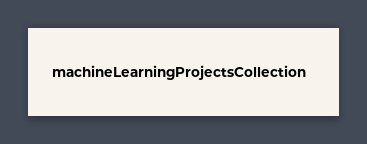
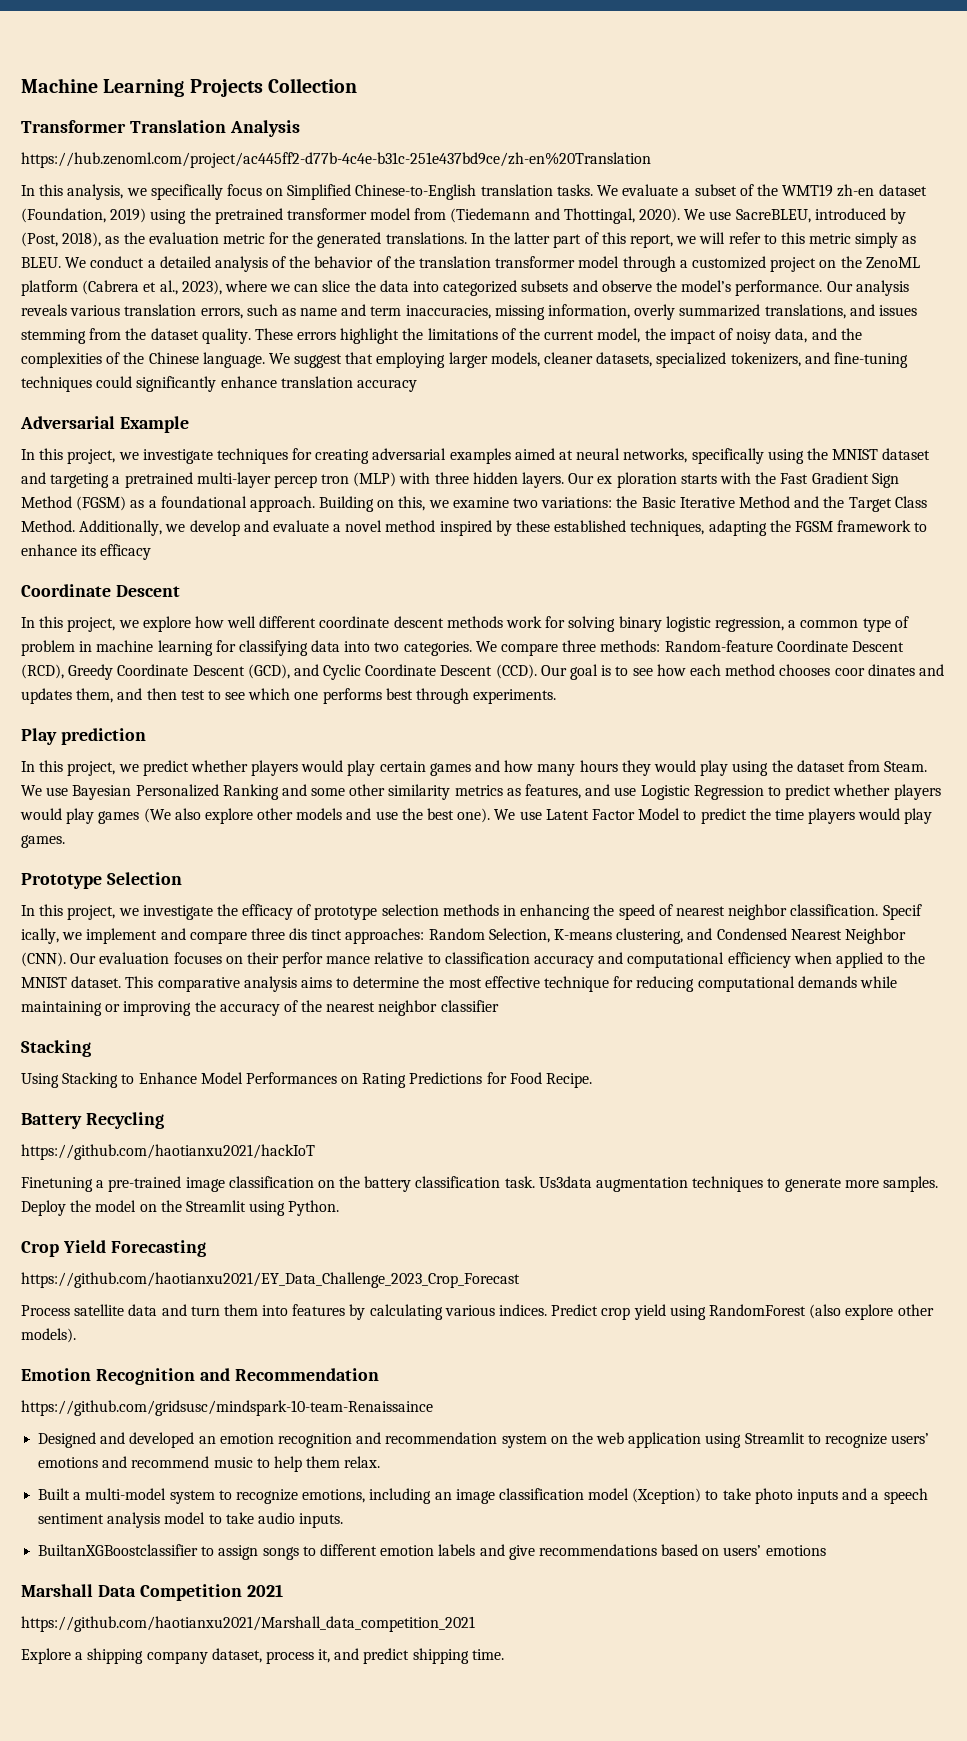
- machineLearningProjectsCollection
+ Machine Learning Projects Collection
+ Transformer Translation Analysis
+ https://hub.zenoml.com/project/ac445ff2-d77b-4c4e-b31c-251e437bd9ce/zh-en%20Translation
+ In this analysis, we specifically focus on Simplified Chinese-to-English translation tasks. We evaluate a subset of the WMT19 zh-en dataset (Foundation, 2019) using the pretrained transformer model from (Tiedemann and Thottingal, 2020). We use SacreBLEU, introduced by (Post, 2018), as the evaluation metric for the generated translations. In the latter part of this report, we will refer to this metric simply as BLEU. We conduct a detailed analysis of the behavior of the translation transformer model through a customized project on the ZenoML platform (Cabrera et al., 2023), where we can slice the data into categorized subsets and observe the model’s performance. Our analysis reveals various translation errors, such as name and term inaccuracies, missing information, overly summarized translations, and issues stemming from the dataset quality. These errors highlight the limitations of the current model, the impact of noisy data, and the complexities of the Chinese language. We suggest that employing larger models, cleaner datasets, specialized tokenizers, and fine-tuning techniques could significantly enhance translation accuracy
+ Adversarial Example
+ In this project, we investigate techniques for creating adversarial examples aimed at neural networks, specifically using the MNIST dataset and targeting a pretrained multi-layer percep tron (MLP) with three hidden layers. Our ex ploration starts with the Fast Gradient Sign Method (FGSM) as a foundational approach. Building on this, we examine two variations: the Basic Iterative Method and the Target Class Method. Additionally, we develop and evaluate a novel method inspired by these established techniques, adapting the FGSM framework to enhance its efficacy
+ Coordinate Descent
+ In this project, we explore how well different coordinate descent methods work for solving binary logistic regression, a common type of problem in machine learning for classifying data into two categories. We compare three methods: Random-feature Coordinate Descent (RCD), Greedy Coordinate Descent (GCD), and Cyclic Coordinate Descent (CCD). Our goal is to see how each method chooses coor dinates and updates them, and then test to see which one performs best through experiments.
+ Play prediction
+ In this project, we predict whether players would play certain games and how many hours they would play using the dataset from Steam. We use Bayesian Personalized Ranking and some other similarity metrics as features, and use Logistic Regression to predict whether players would play games (We also explore other models and use the best one). We use Latent Factor Model to predict the time players would play games.
+ Prototype Selection
+ In this project, we investigate the efficacy of prototype selection methods in enhancing the speed of nearest neighbor classification. Specif ically, we implement and compare three dis tinct approaches: Random Selection, K-means clustering, and Condensed Nearest Neighbor (CNN). Our evaluation focuses on their perfor mance relative to classification accuracy and computational efficiency when applied to the MNIST dataset. This comparative analysis aims to determine the most effective technique for reducing computational demands while maintaining or improving the accuracy of the nearest neighbor classifier
+ Stacking
+ Using Stacking to Enhance Model Performances on Rating Predictions for Food Recipe.
+ Battery Recycling
+ https://github.com/haotianxu2021/hackIoT
+ Finetuning a pre-trained image classification on the battery classification task. Us3data augmentation techniques to generate more samples. Deploy the model on the Streamlit using Python.
+ Crop Yield Forecasting
+ https://github.com/haotianxu2021/EY_Data_Challenge_2023_Crop_Forecast
+ Process satellite data and turn them into features by calculating various indices. Predict crop yield using RandomForest (also explore other models).
+ Emotion Recognition and Recommendation
+ https://github.com/gridsusc/mindspark-10-team-Renaissaince
+ Designed and developed an emotion recognition and recommendation system on the web application using Streamlit to recognize users’ emotions and recommend music to help them relax.
+ Built a multi-model system to recognize emotions, including an image classification model (Xception) to take photo inputs and a speech sentiment analysis model to take audio inputs.
+ BuiltanXGBoostclassifier to assign songs to different emotion labels and give recommendations based on users’ emotions
+ Marshall Data Competition 2021
+ https://github.com/haotianxu2021/Marshall_data_competition_2021
+ Explore a shipping company dataset, process it, and predict shipping time.

